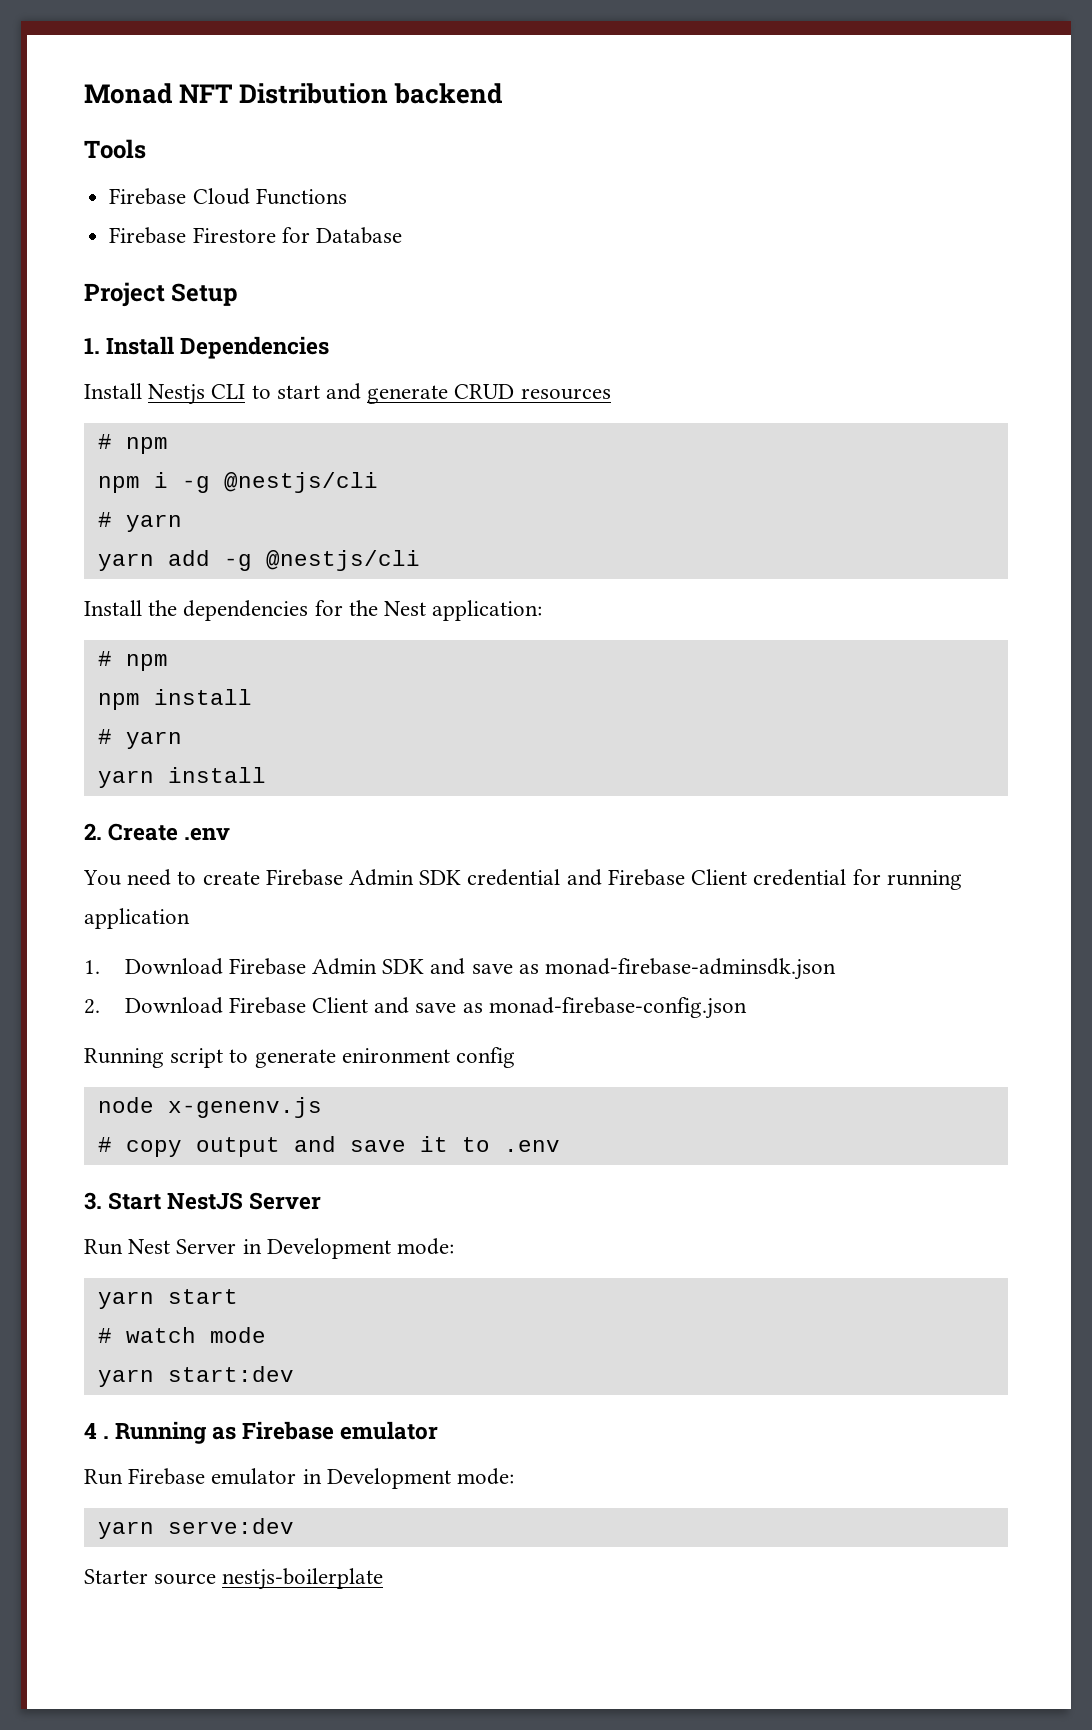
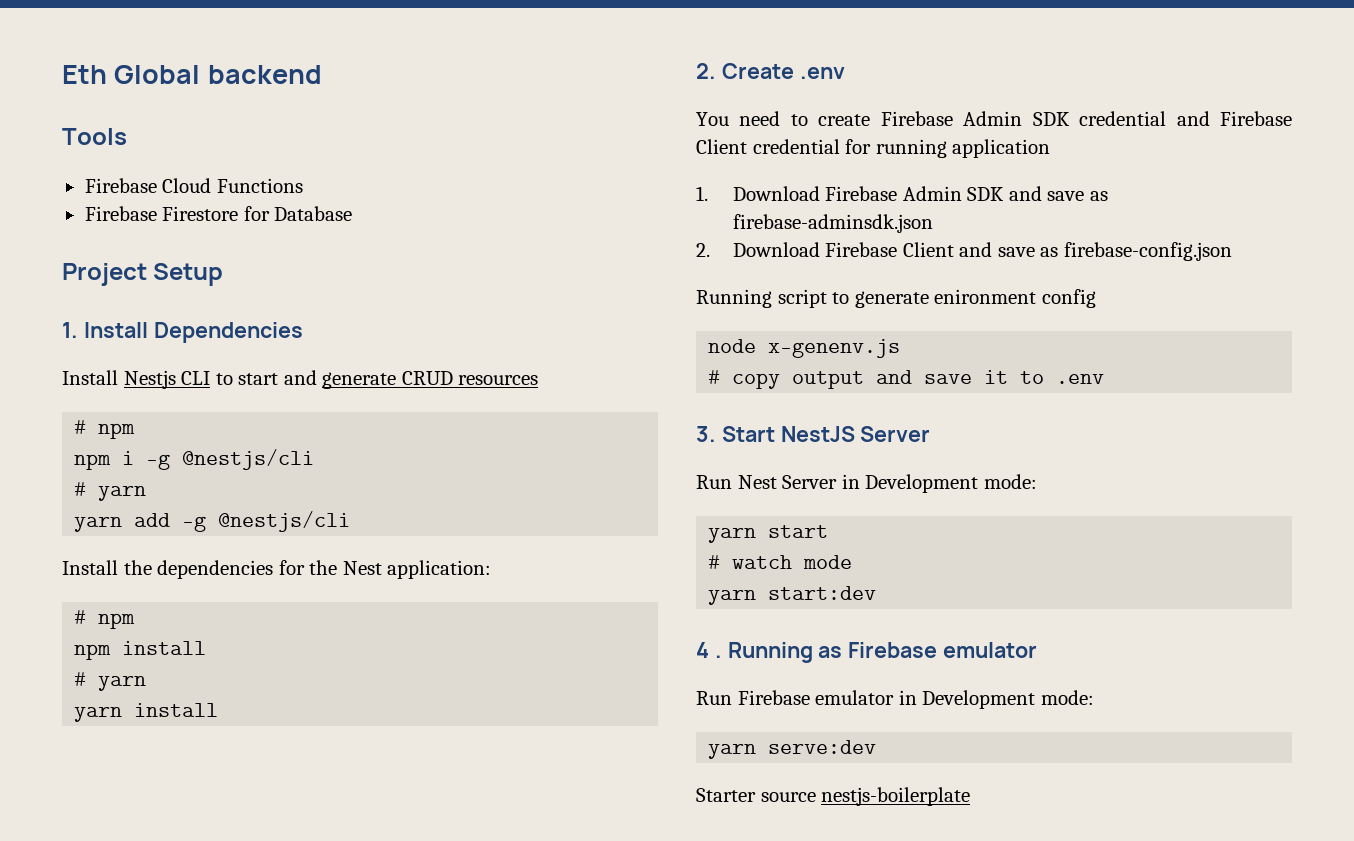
- Monad NFT Distribution backend
+ Eth Global backend
- 1. Download Firebase Admin SDK and save as monad-firebase-adminsdk.json
+ 1. Download Firebase Admin SDK and save as firebase-adminsdk.json
- 2. Download Firebase Client and save as monad-firebase-config.json
+ 2. Download Firebase Client and save as firebase-config.json

